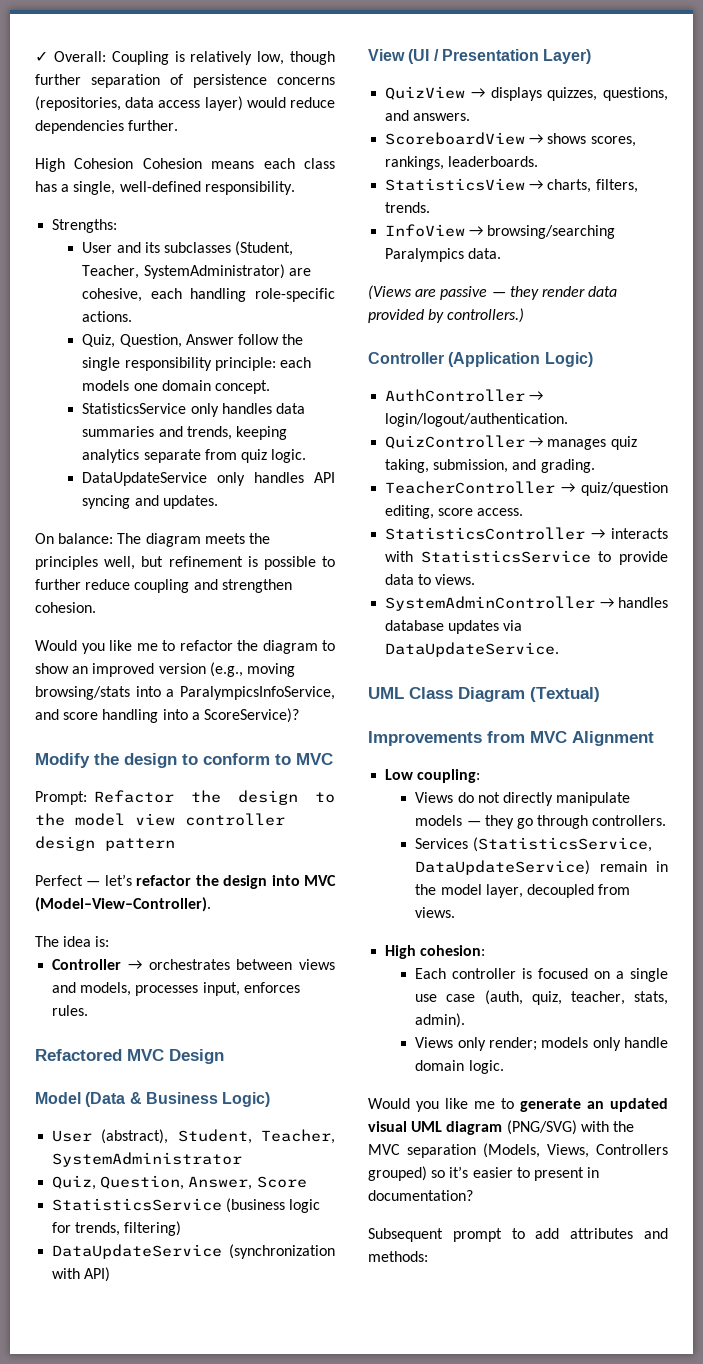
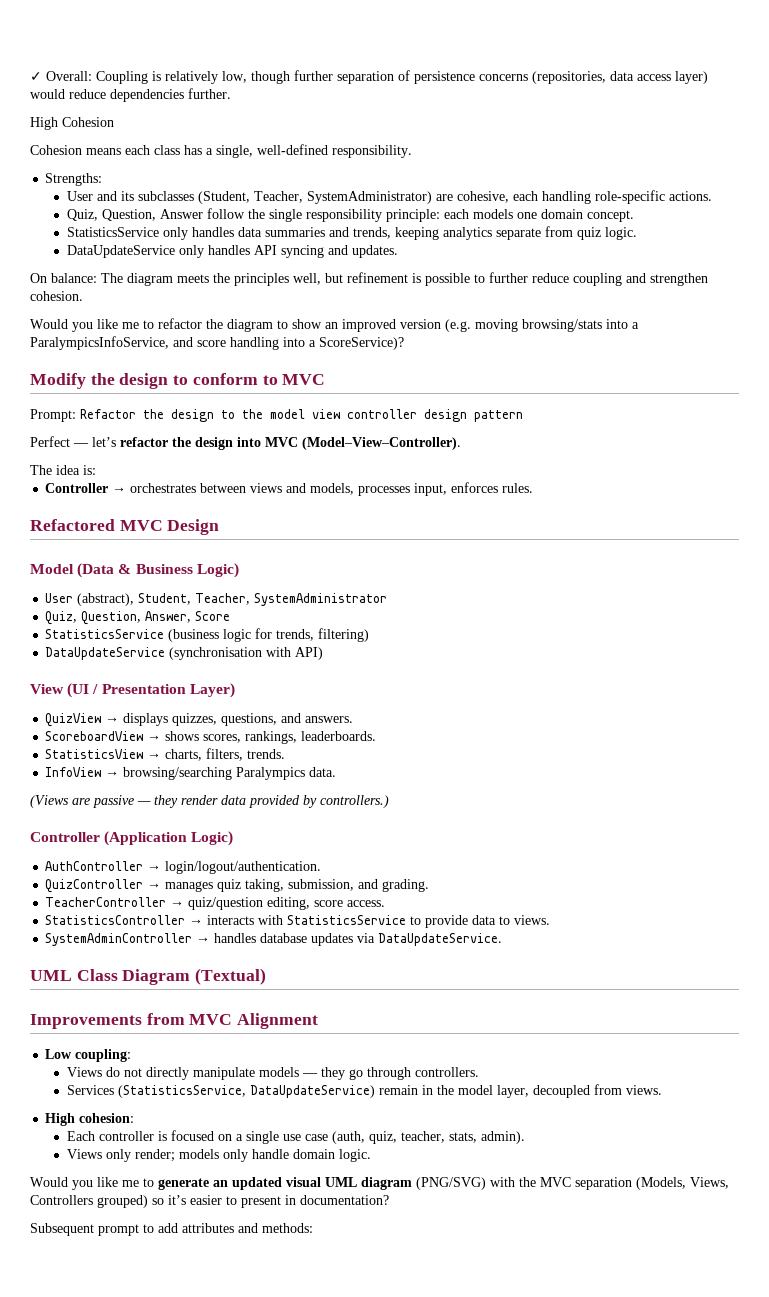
- High Cohesion Cohesion means each class has a single, well-defined responsibility.
+ High Cohesion
+ Cohesion means each class has a single, well-defined responsibility.
- Would you like me to refactor the diagram to show an improved version (e.g., moving browsing/stats into a ParalympicsInfoService, and score handling into a ScoreService)?
+ Would you like me to refactor the diagram to show an improved version (e.g. moving browsing/stats into a ParalympicsInfoService, and score handling into a ScoreService)?
- DataUpdateService (synchronization with API)
+ DataUpdateService (synchronisation with API)

